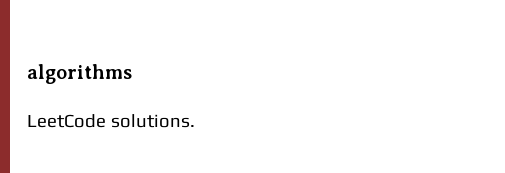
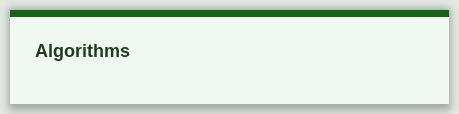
- algorithms
- LeetCode solutions.
+ Algorithms

